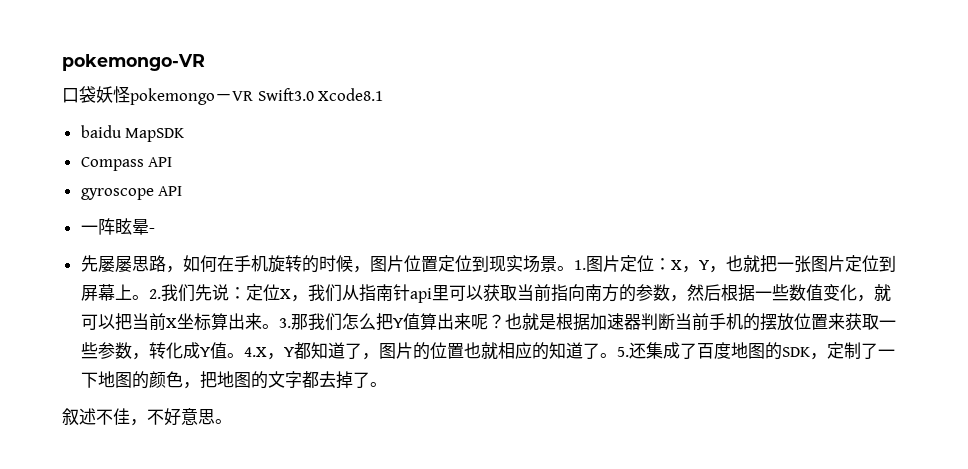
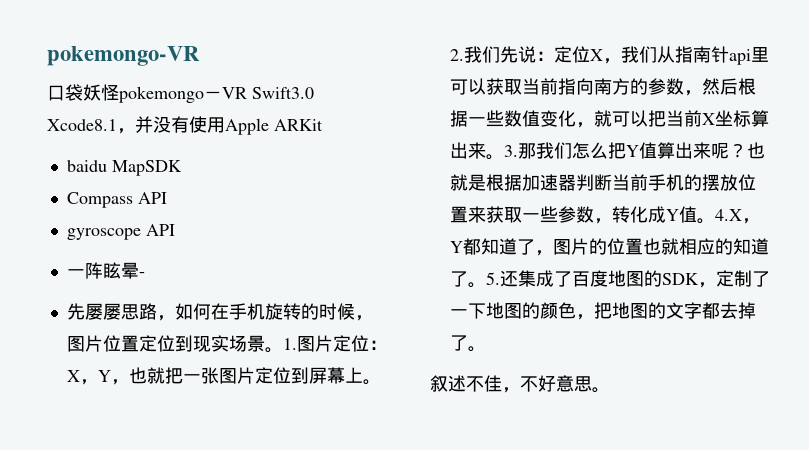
- 口袋妖怪pokemongo－VR Swift3.0 Xcode8.1
+ 口袋妖怪pokemongo－VR Swift3.0 Xcode8.1，并没有使用Apple ARKit

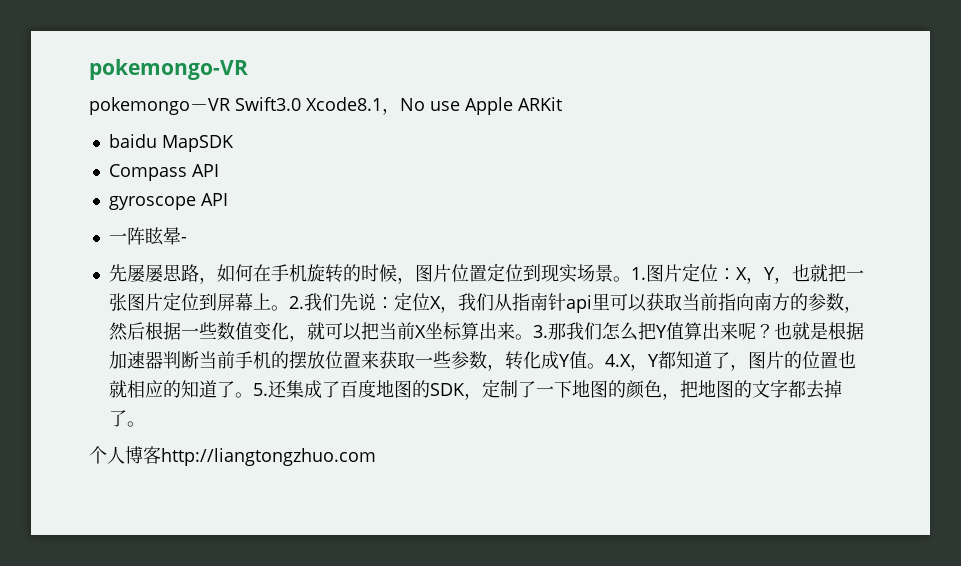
- 口袋妖怪pokemongo－VR Swift3.0 Xcode8.1，并没有使用Apple ARKit
+ pokemongo－VR Swift3.0 Xcode8.1，No use Apple ARKit
- 叙述不佳，不好意思。
+ 个人博客http://liangtongzhuo.com

